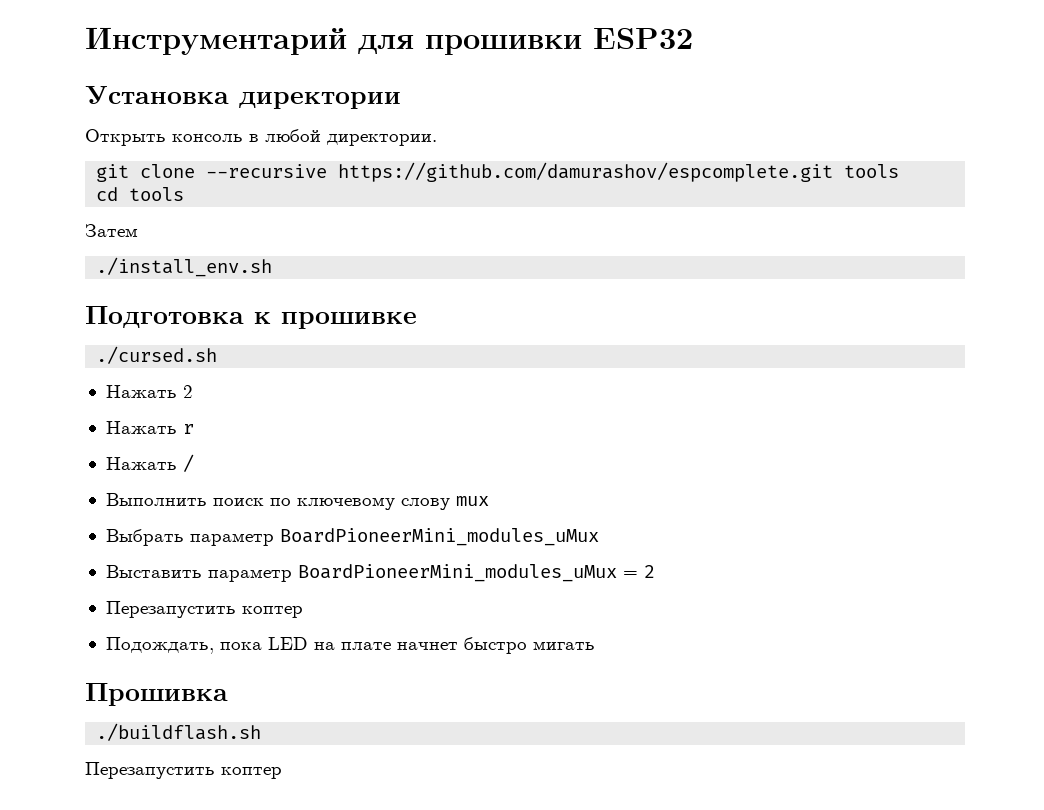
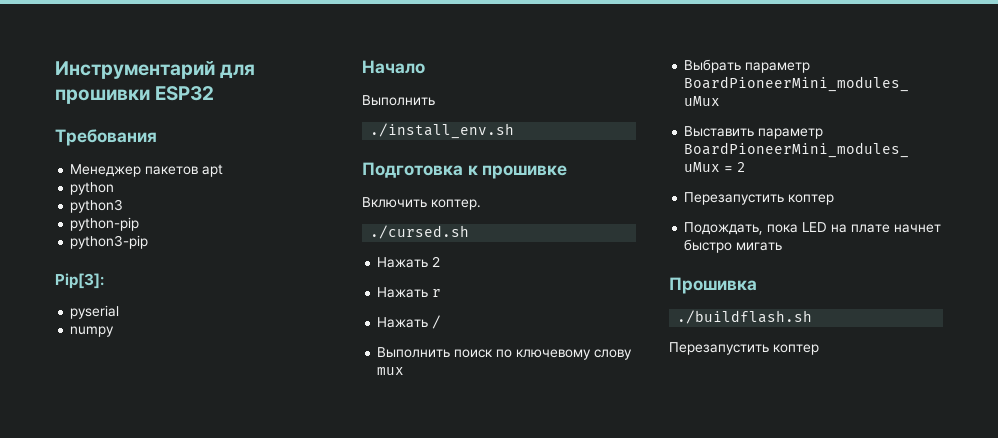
- Установка директории
- Открыть консоль в любой директории.
- git clone --recursive https://github.com/damurashov/espcomplete.git tools
- cd tools
- Затем
+ Требования
+ Менеджер пакетов apt
+ python
+ python3
+ python-pip
+ python3-pip
+ Pip[3]:
+ pyserial
+ numpy
+ Начало
+ Выполнить
+ Включить коптер.

